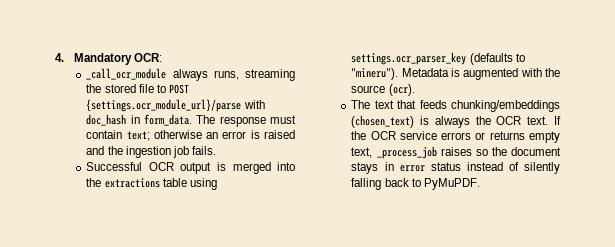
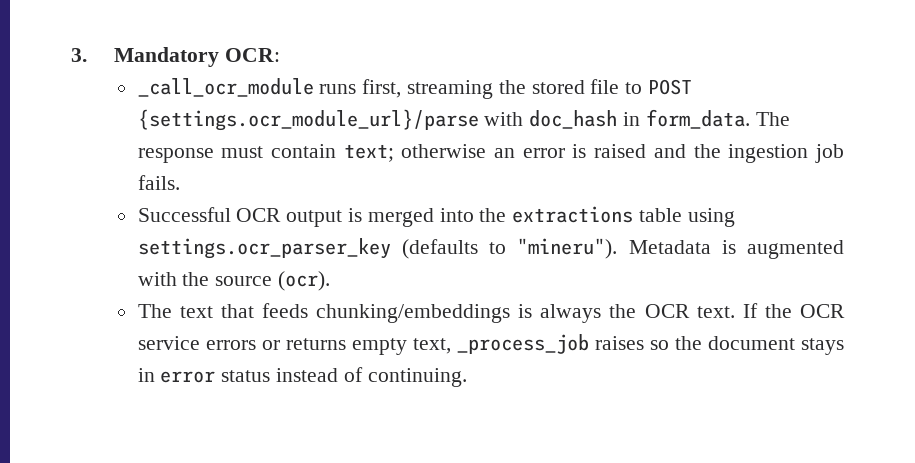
- 4. Mandatory OCR:
+ 3. Mandatory OCR:
- _call_ocr_module always runs, streaming the stored file to POST {settings.ocr_module_url}/parse with doc_hash in form_data.
+ _call_ocr_module runs first, streaming the stored file to POST {settings.ocr_module_url}/parse with doc_hash in form_data.
- The text that feeds chunking/embeddings (chosen_text) is always the OCR text.
+ The text that feeds chunking/embeddings is always the OCR text.
- If the OCR service errors or returns empty text, _process_job raises so the document stays in error status instead of silently falling back to PyMuPDF.
+ If the OCR service errors or returns empty text, _process_job raises so the document stays in error status instead of continuing.

